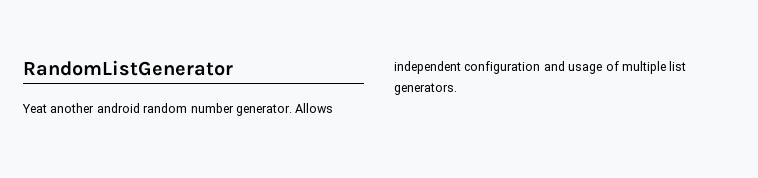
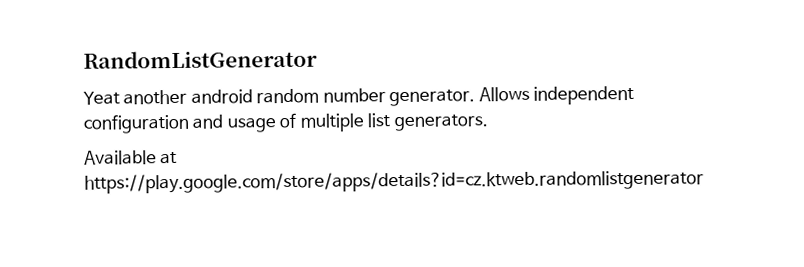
+ Available at https://play.google.com/store/apps/details?id=cz.ktweb.randomlistgenerator

